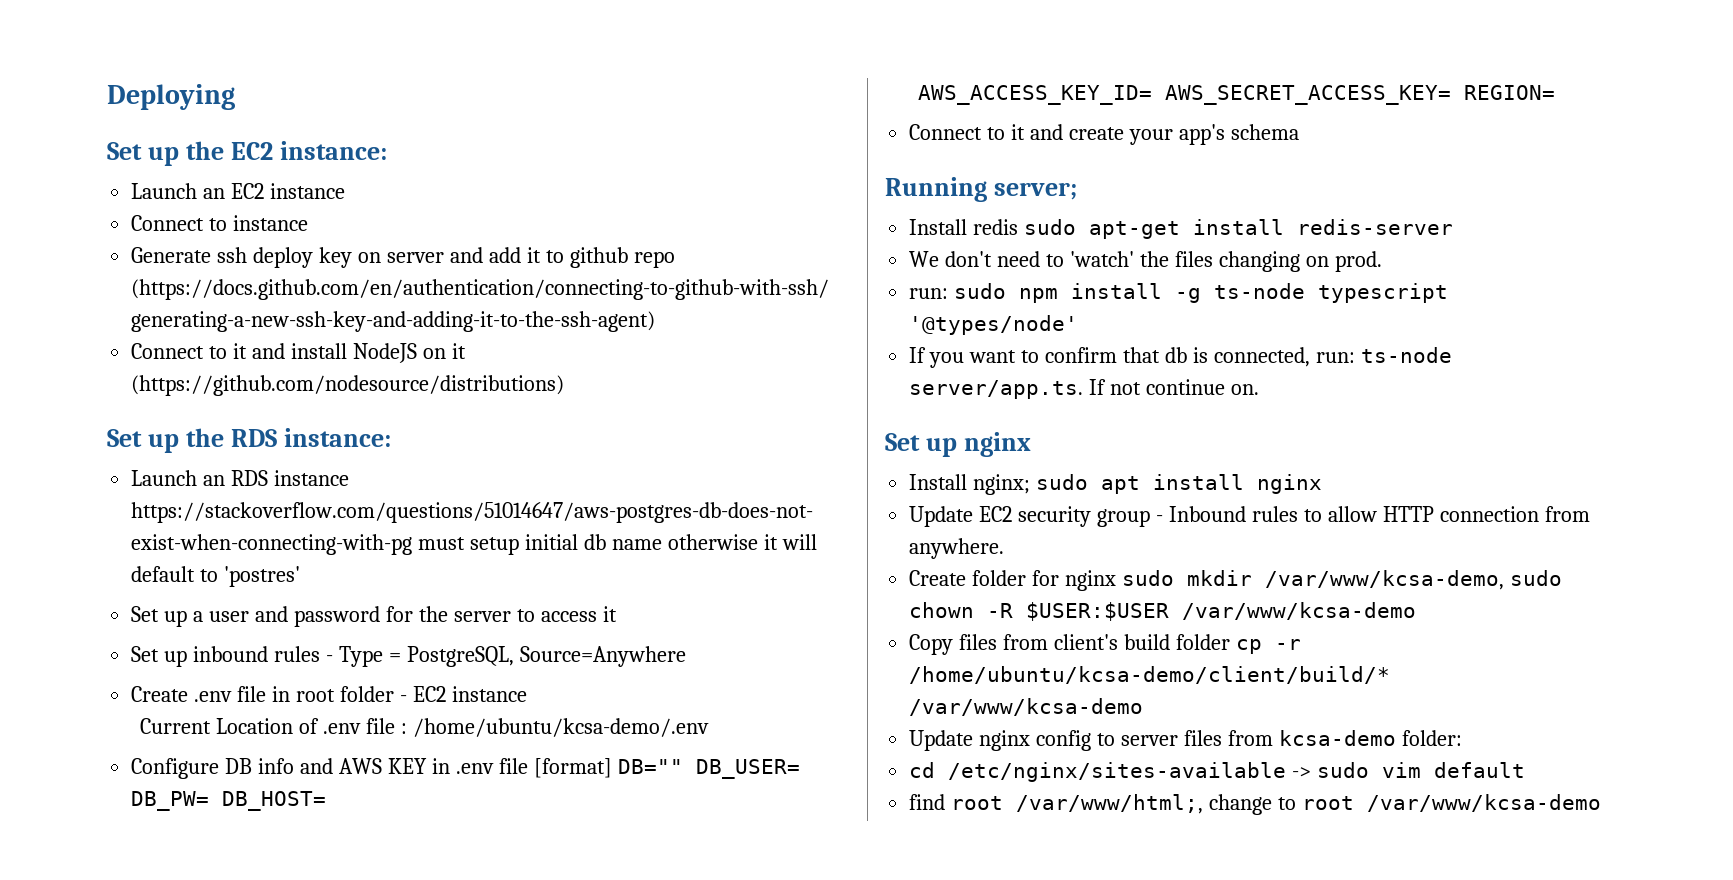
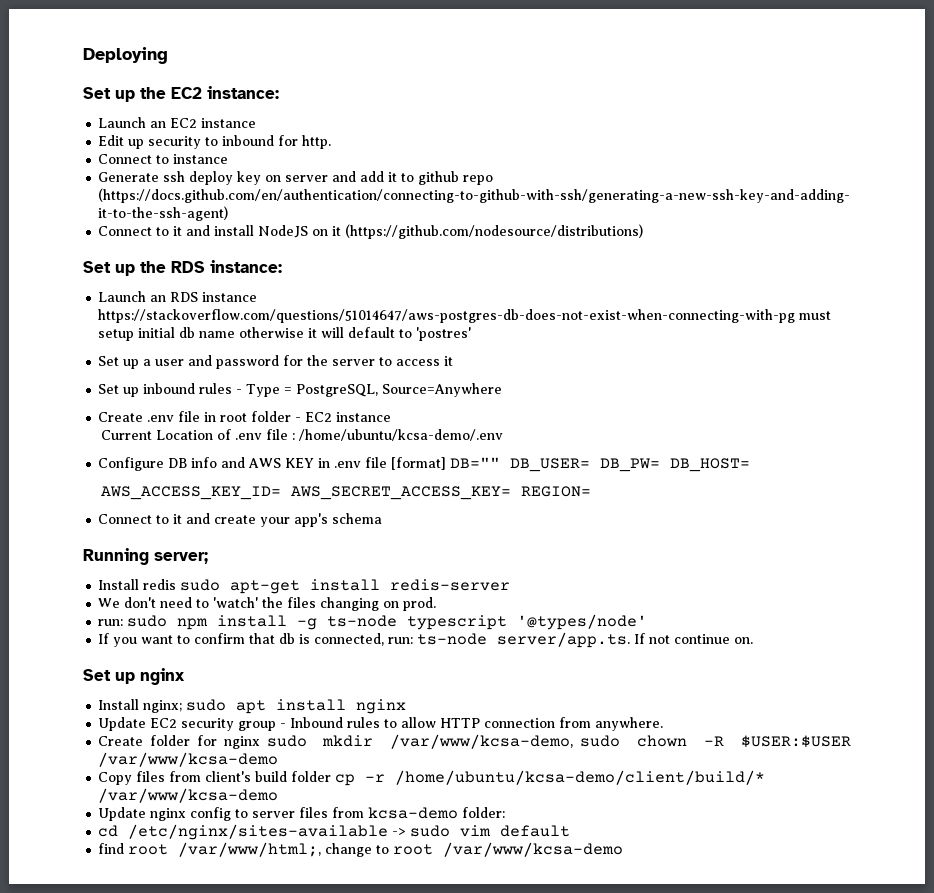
+ Edit up security to inbound for http.

